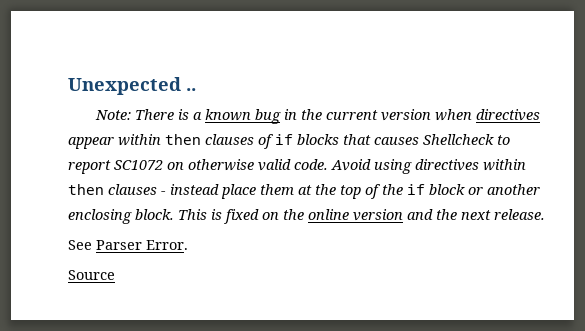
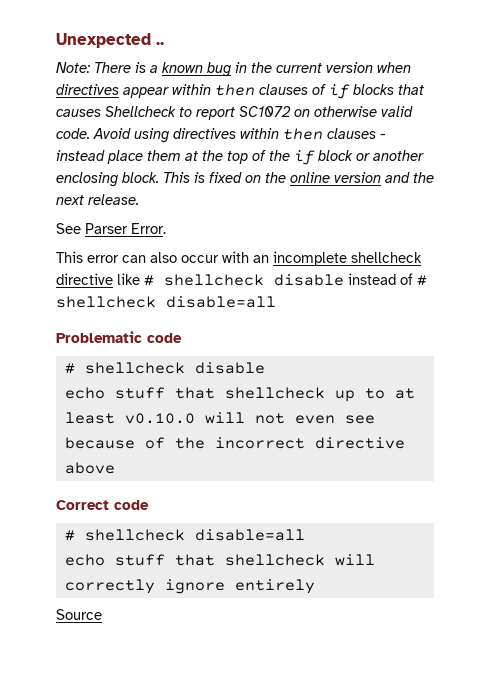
+ This error can also occur with an incomplete shellcheck directive like # shellcheck disable instead of # shellcheck disable=all
+ Problematic code
+ # shellcheck disable
+ echo stuff that shellcheck up to at least v0.10.0 will not even see because of the incorrect directive above
+ Correct code
+ # shellcheck disable=all
+ echo stuff that shellcheck will correctly ignore entirely

